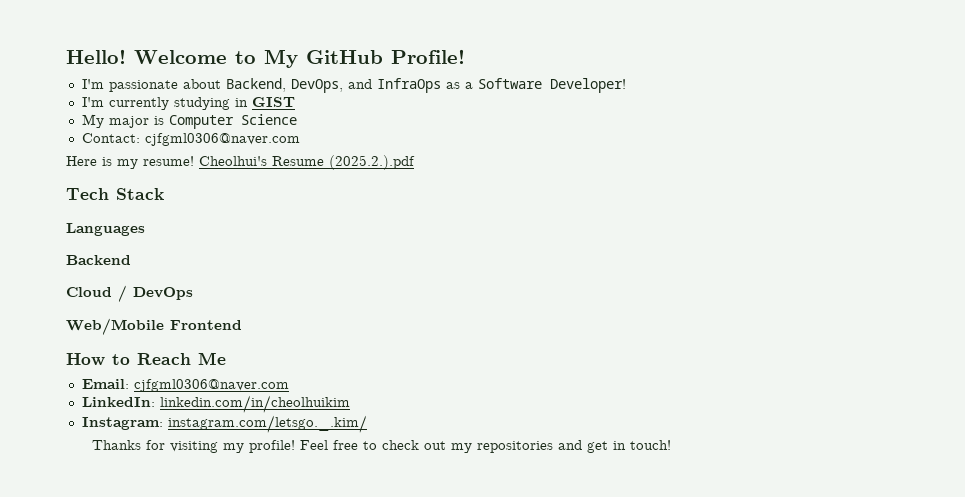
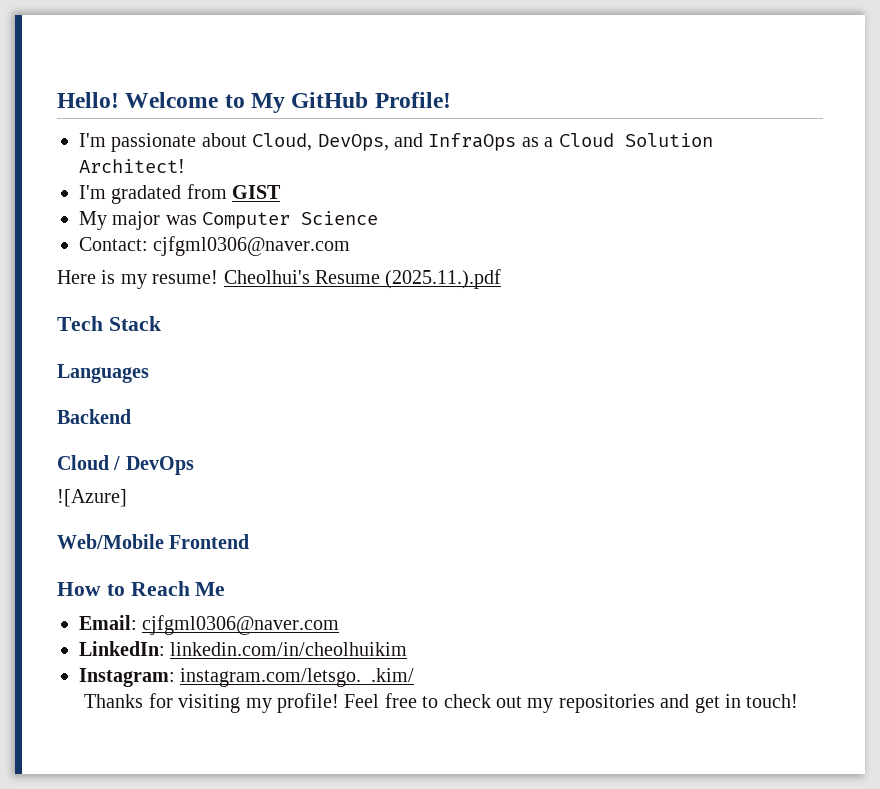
- I'm passionate about Backend, DevOps, and InfraOps as a Software Developer!
- I'm currently studying in GIST
+ I'm passionate about Cloud, DevOps, and InfraOps as a Cloud Solution Architect!
+ I'm gradated from GIST
- My major is Computer Science
+ My major was Computer Science
- Cheolhui's Resume (2025.2.).pdf
+ Cheolhui's Resume (2025.11.).pdf
+ ![Azure]

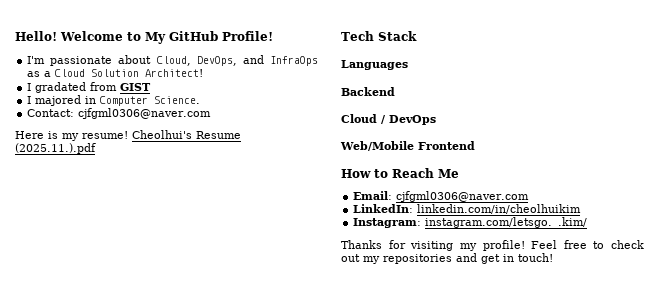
- I'm gradated from GIST
+ I gradated from GIST
- My major was Computer Science
+ I majored in Computer Science.
- ![Azure]

